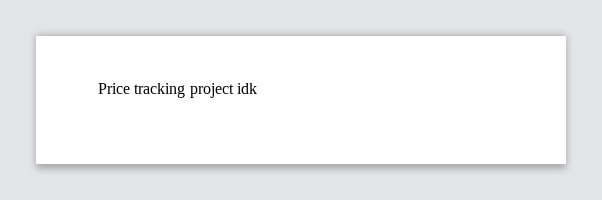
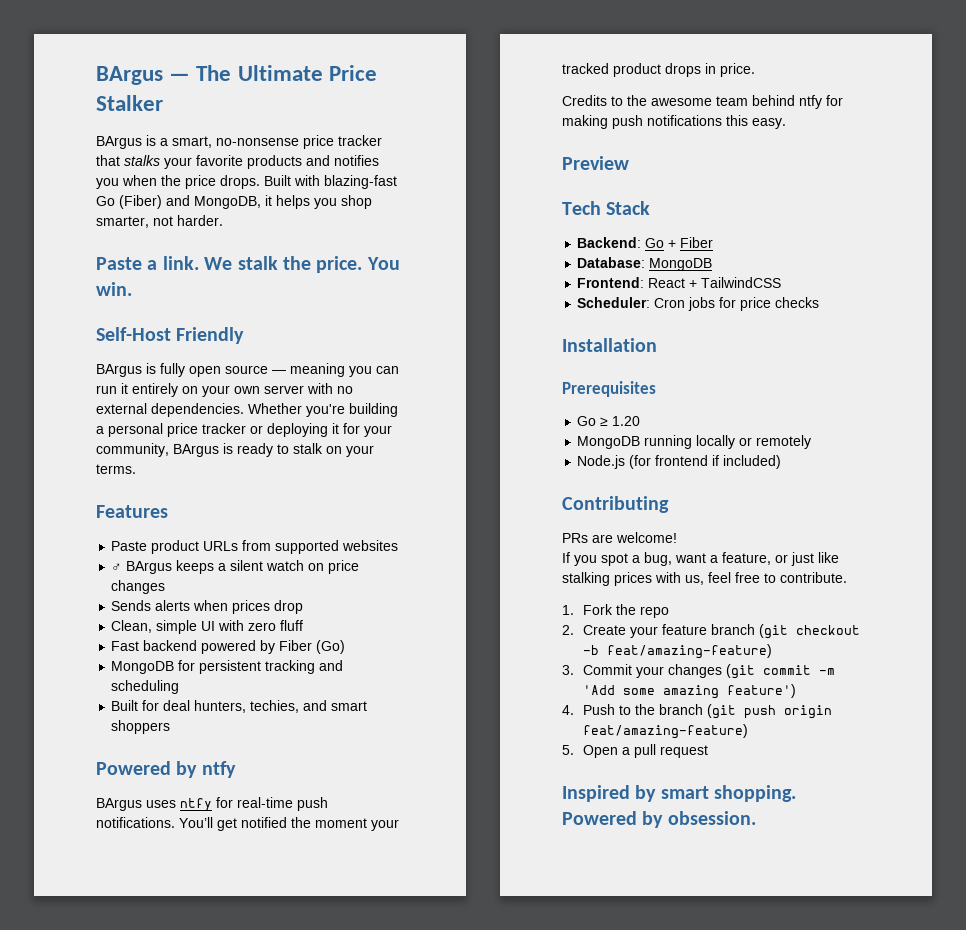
- Price tracking project idk
+ BArgus — The Ultimate Price Stalker
+ BArgus is a smart, no-nonsense price tracker that stalks your favorite products and notifies you when the price drops. Built with blazing-fast Go (Fiber) and MongoDB, it helps you shop smarter, not harder.
+ Paste a link. We stalk the price. You win.
+ Self-Host Friendly
+ BArgus is fully open source — meaning you can run it entirely on your own server with no external dependencies. Whether you're building a personal price tracker or deploying it for your community, BArgus is ready to stalk on your terms.
+ Features
+ Paste product URLs from supported websites
+ ♂ BArgus keeps a silent watch on price changes
+ Sends alerts when prices drop
+ Clean, simple UI with zero fluff
+ Fast backend powered by Fiber (Go)
+ MongoDB for persistent tracking and scheduling
+ Built for deal hunters, techies, and smart shoppers
+ Powered by ntfy
+ BArgus uses ntfy for real-time push notifications. You’ll get notified the moment your tracked product drops in price.
+ Credits to the awesome team behind ntfy for making push notifications this easy.
+ Preview
+ Tech Stack
+ Backend: Go + Fiber
+ Database: MongoDB
+ Frontend: React + TailwindCSS
+ Scheduler: Cron jobs for price checks
+ Installation
+ Prerequisites
+ Go ≥ 1.20
+ MongoDB running locally or remotely
+ Node.js (for frontend if included)
+ Contributing
+ PRs are welcome!
+ If you spot a bug, want a feature, or just like stalking prices with us, feel free to contribute.
+ 1. Fork the repo
+ 2. Create your feature branch (git checkout -b feat/amazing-feature)
+ 3. Commit your changes (git commit -m 'Add some amazing feature')
+ 4. Push to the branch (git push origin feat/amazing-feature)
+ 5. Open a pull request
+ Inspired by smart shopping. Powered by obsession.

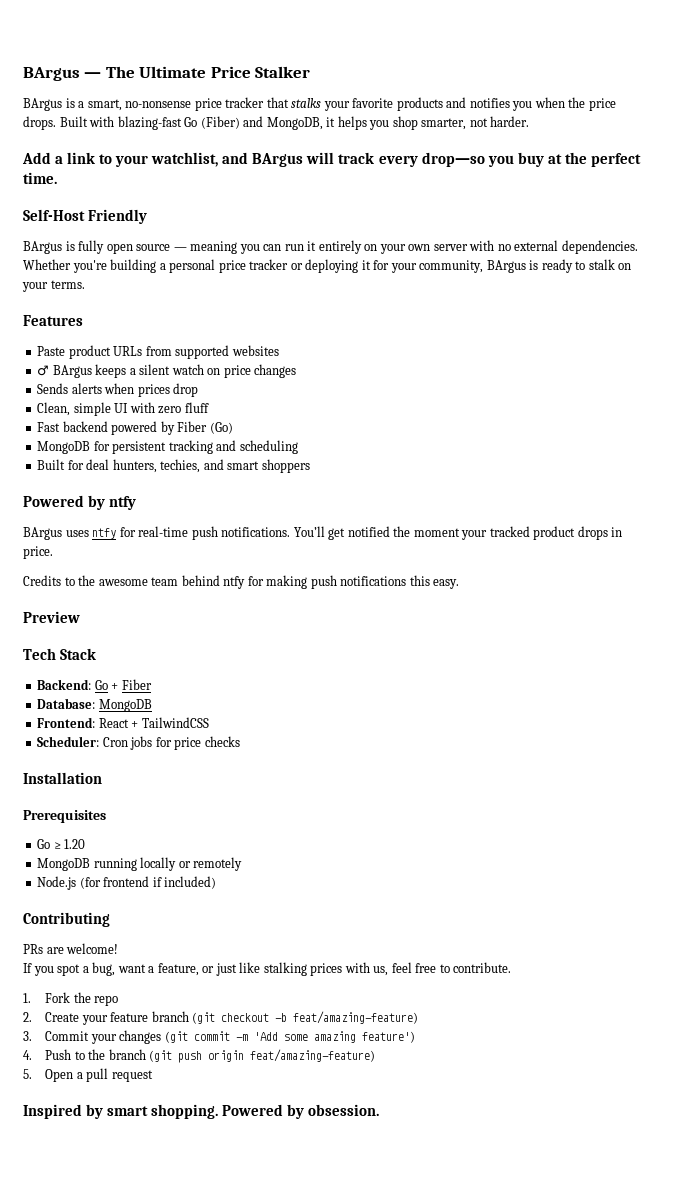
- Paste a link. We stalk the price. You win.
+ Add a link to your watchlist, and BArgus will track every drop—so you buy at the perfect time.

